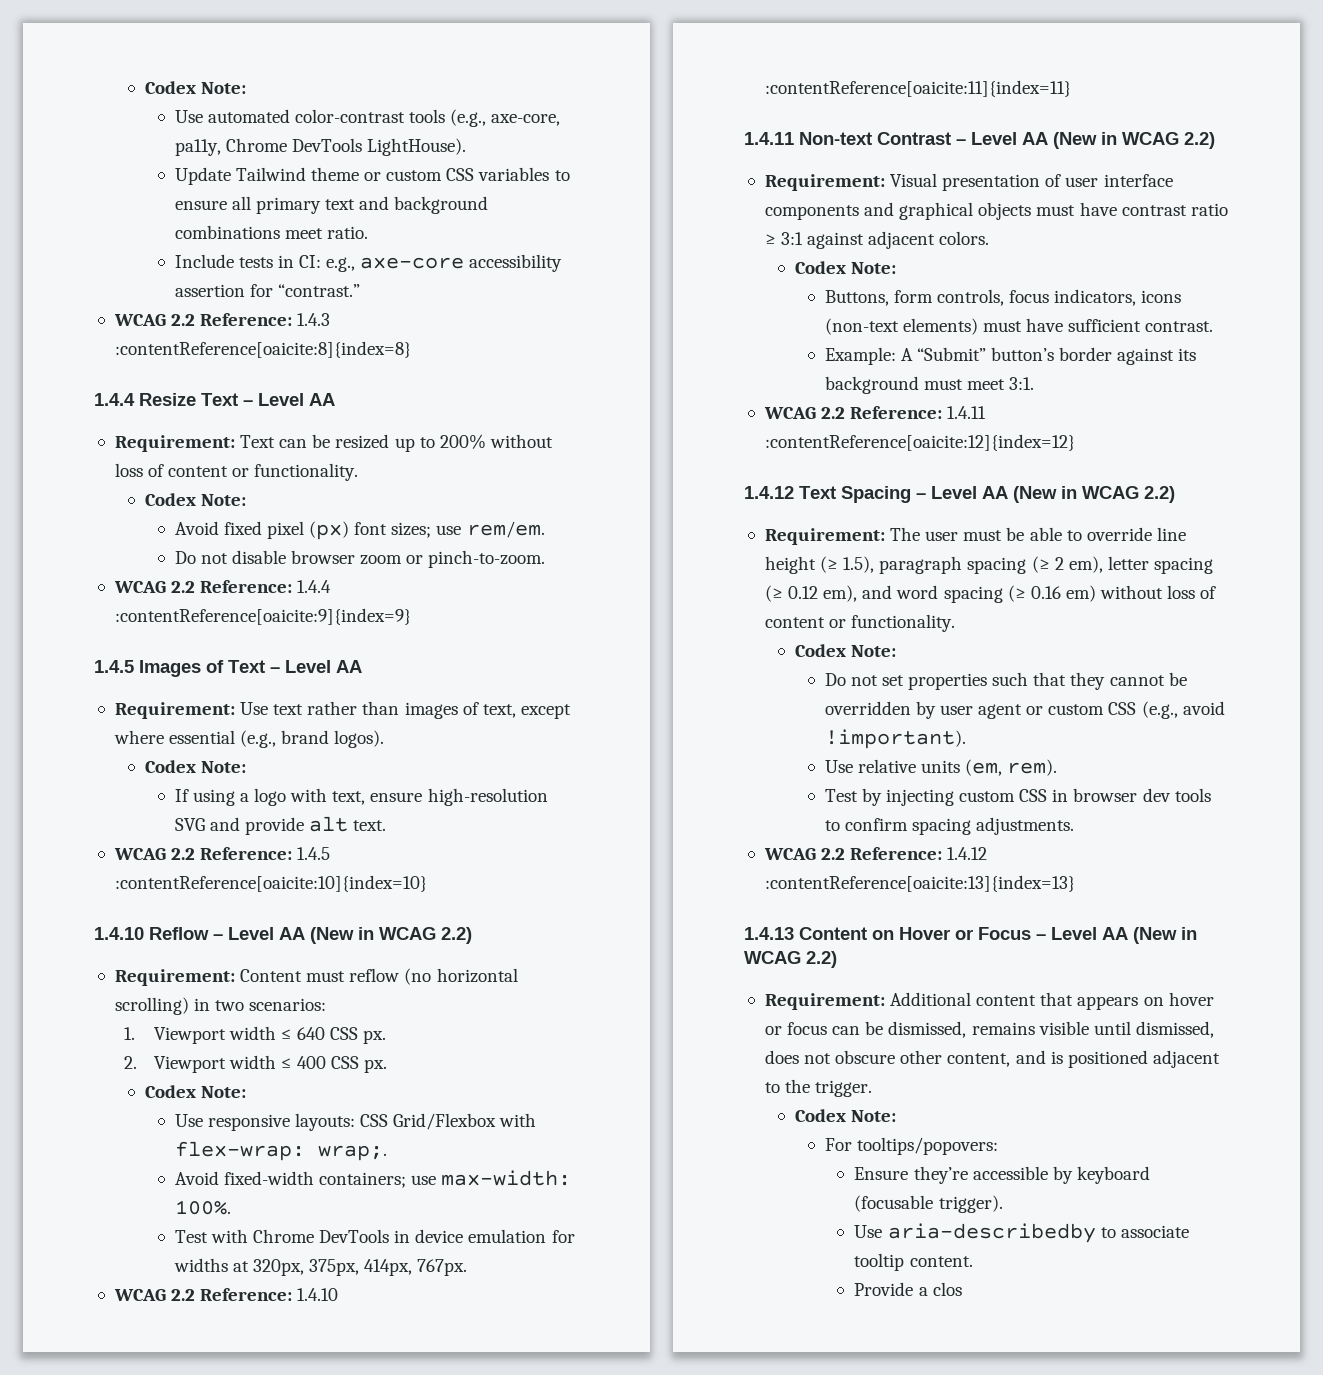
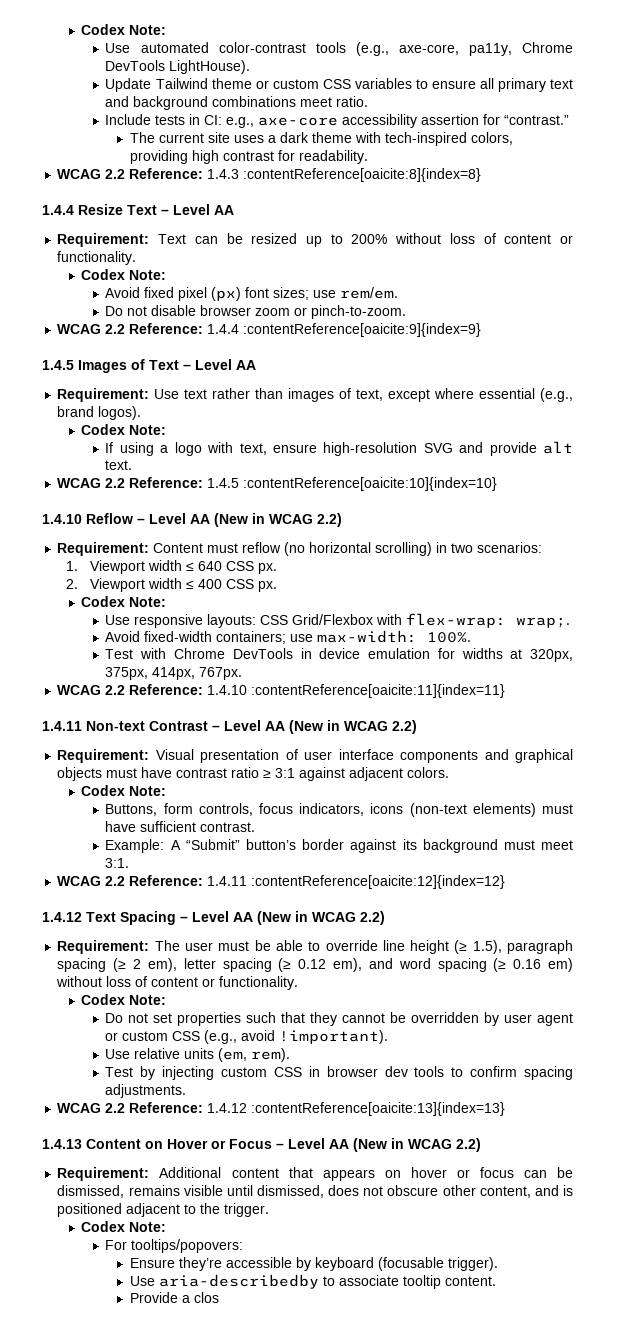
+ The current site uses a dark theme with tech-inspired colors, providing high contrast for readability.

